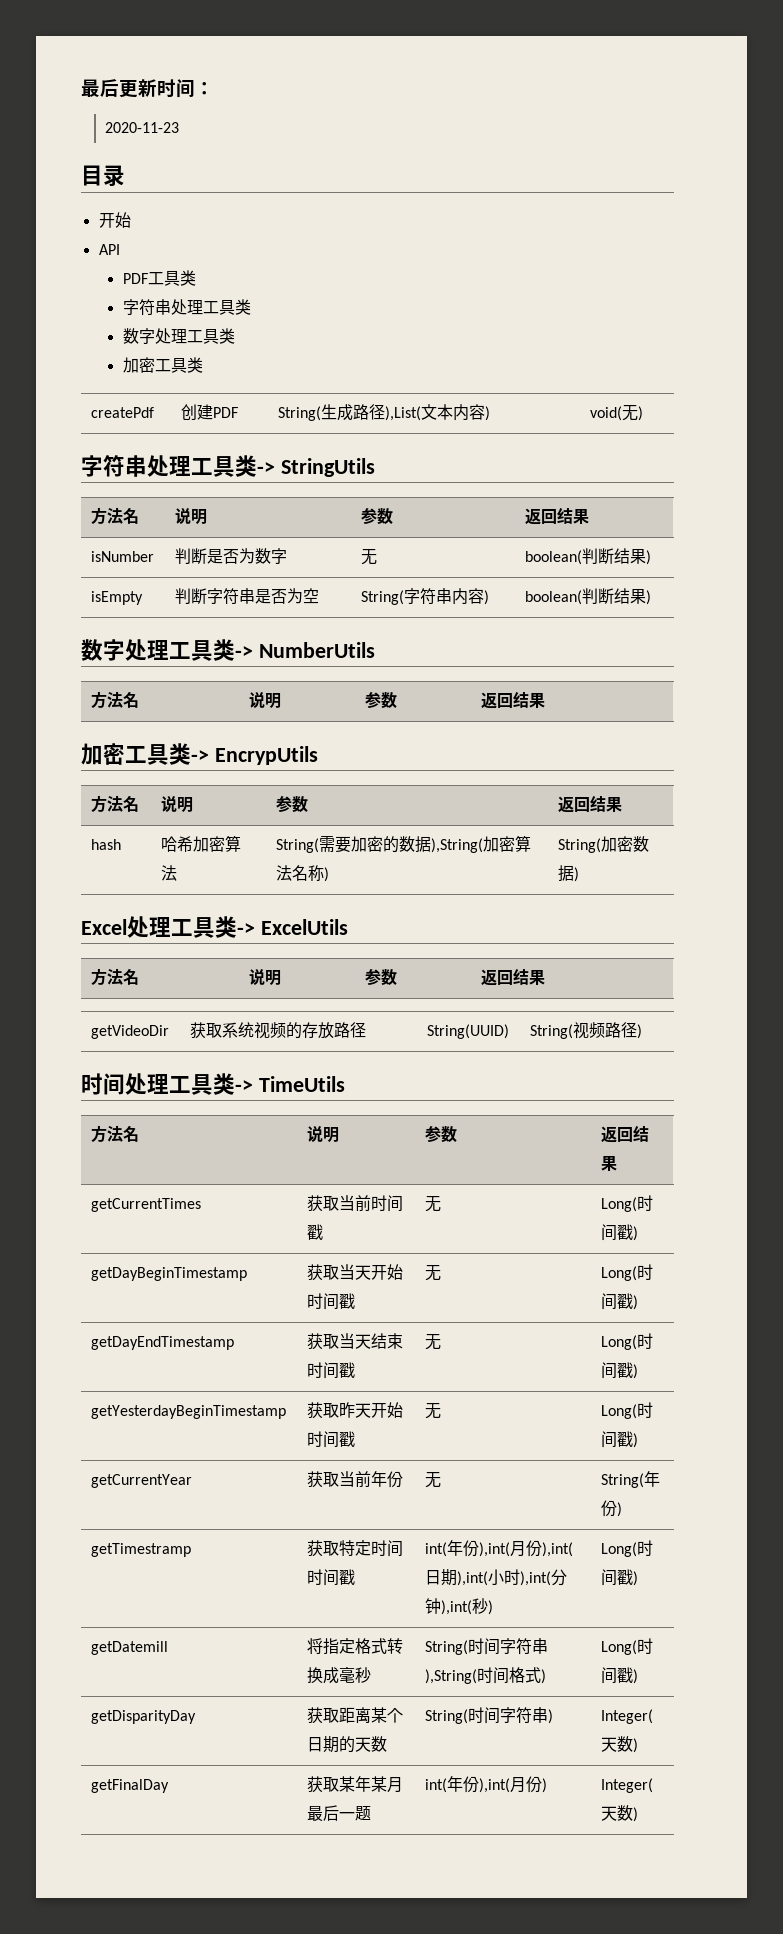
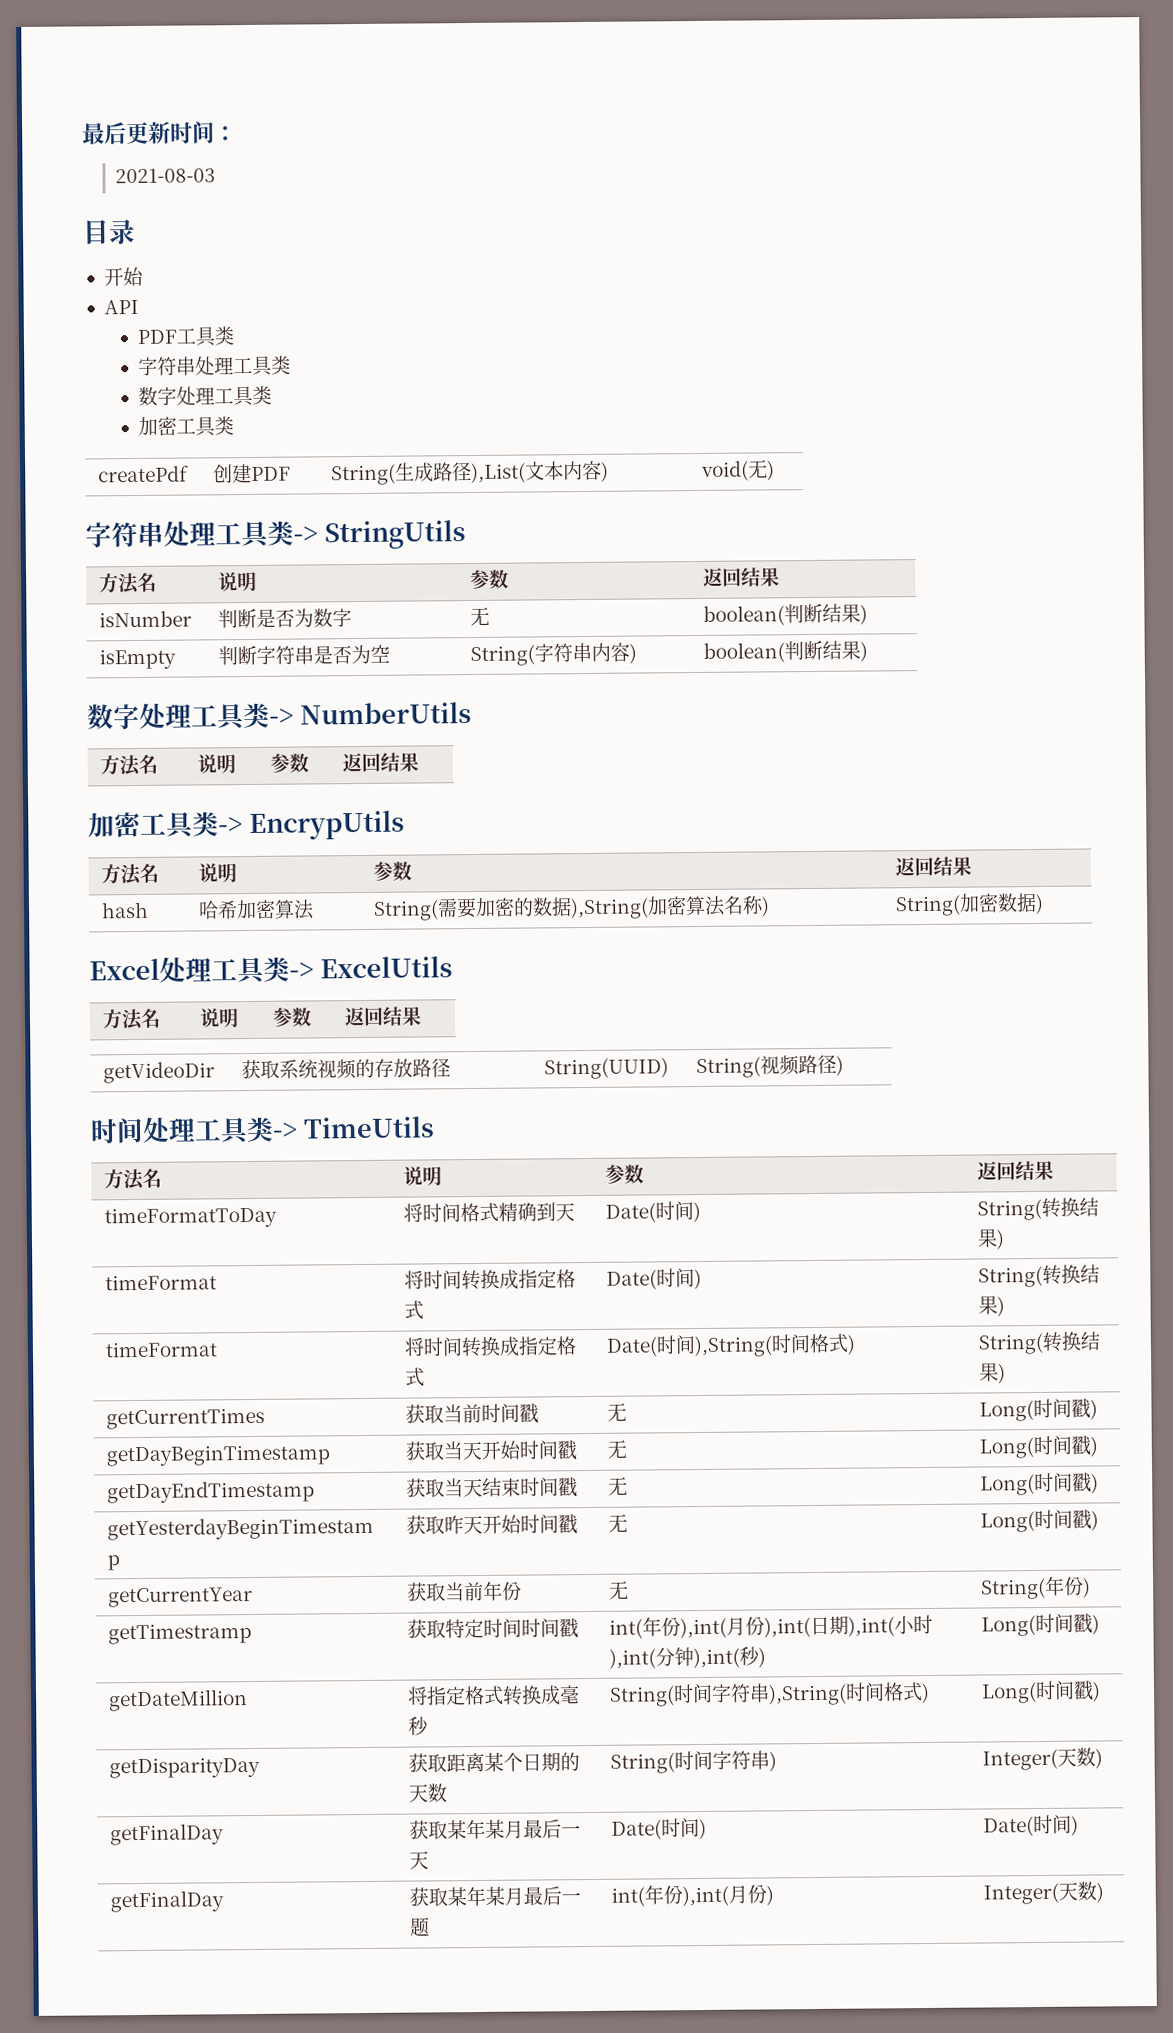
- 2020-11-23
+ 2021-08-03
+ timeFormatToDay | 将时间格式精确到天 | Date(时间) | String(转换结果)
+ timeFormat | 将时间转换成指定格式 | Date(时间) | String(转换结果)
+ timeFormat | 将时间转换成指定格式 | Date(时间),String(时间格式) | String(转换结果)
- getDatemill | 将指定格式转换成毫秒 | String(时间字符串),String(时间格式) | Long(时间戳)
+ getDateMillion | 将指定格式转换成毫秒 | String(时间字符串),String(时间格式) | Long(时间戳)
+ getFinalDay | 获取某年某月最后一天 | Date(时间) | Date(时间)

